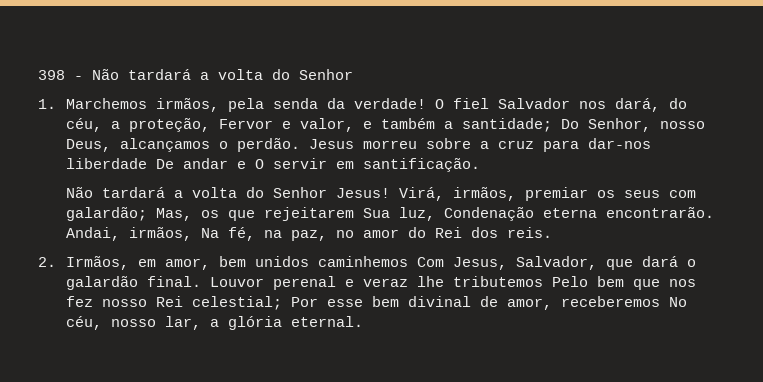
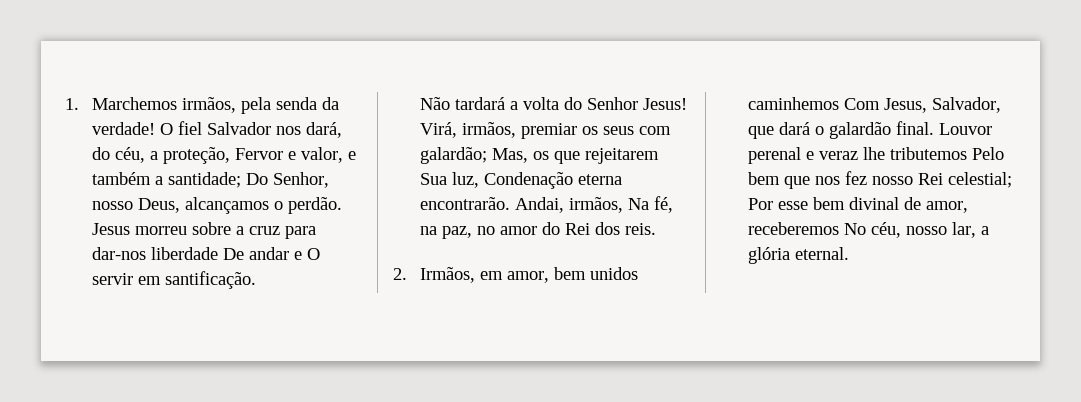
- 398 - Não tardará a volta do Senhor

